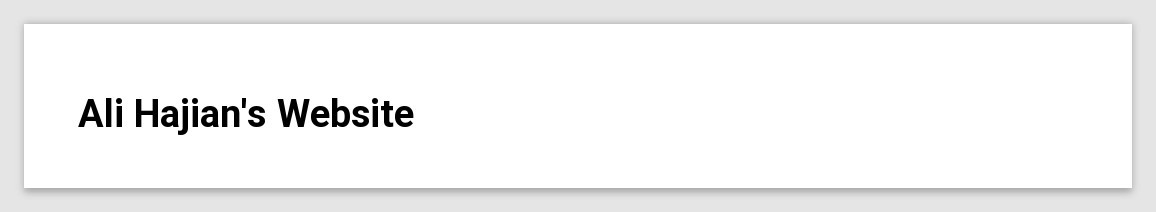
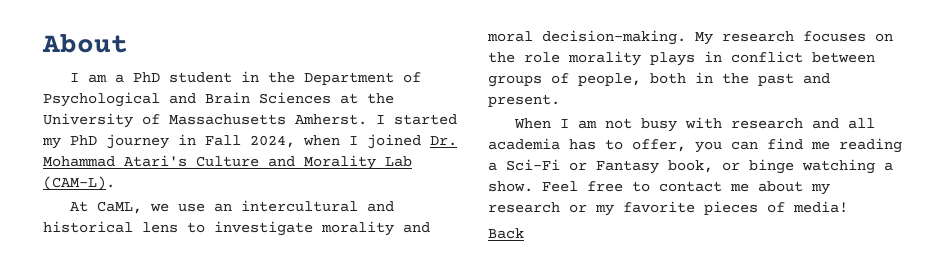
- Ali Hajian's Website
+ About
+ I am a PhD student in the Department of Psychological and Brain Sciences at the University of Massachusetts Amherst. I started my PhD journey in Fall 2024, when I joined Dr. Mohammad Atari's Culture and Morality Lab (CAM-L).
+ At CaML, we use an intercultural and historical lens to investigate morality and moral decision-making. My research focuses on the role morality plays in conflict between groups of people, both in the past and present.
+ When I am not busy with research and all academia has to offer, you can find me reading a Sci-Fi or Fantasy book, or binge watching a show. Feel free to contact me about my research or my favorite pieces of media!
+ Back

